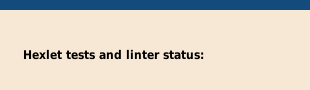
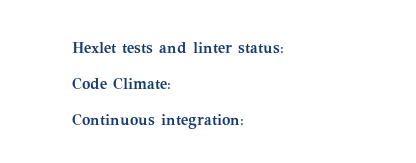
+ Code Climate:
+ Continuous integration:

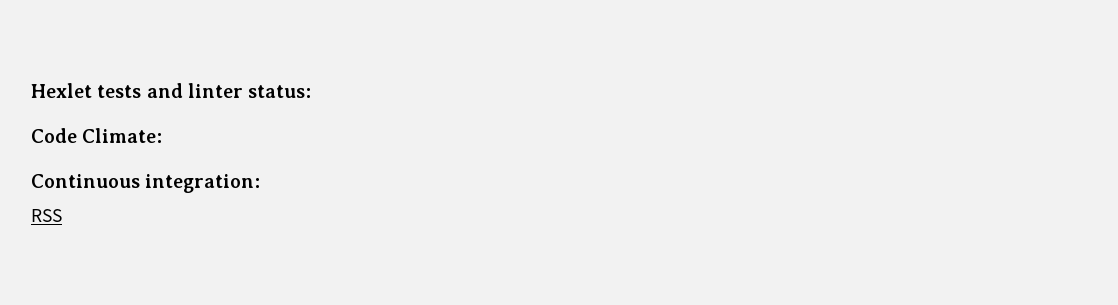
+ RSS

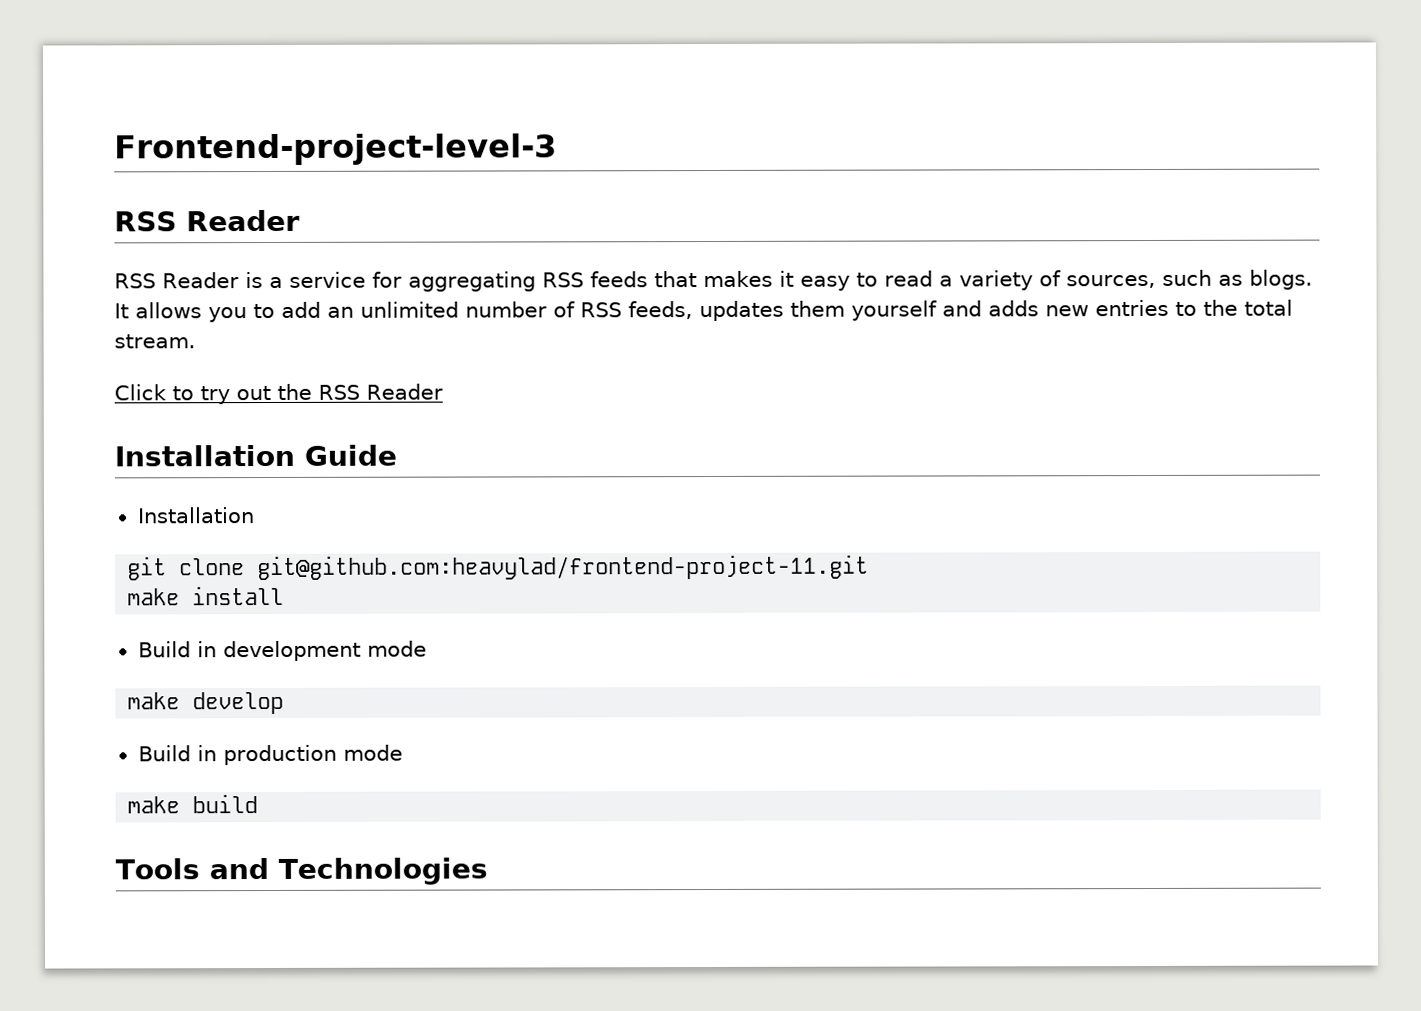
- Hexlet tests and linter status:
- Code Climate:
- Continuous integration:
- RSS
+ Frontend-project-level-3
+ RSS Reader
+ RSS Reader is a service for aggregating RSS feeds that makes it easy to read a variety of sources, such as blogs. It allows you to add an unlimited number of RSS feeds, updates them yourself and adds new entries to the total stream.
+ Click to try out the RSS Reader
+ Installation Guide
+ Installation
+ git clone git@github.com:heavylad/frontend-project-11.git
+ make install
+ Build in development mode
+ make develop
+ Build in production mode
+ make build
+ Tools and Technologies

